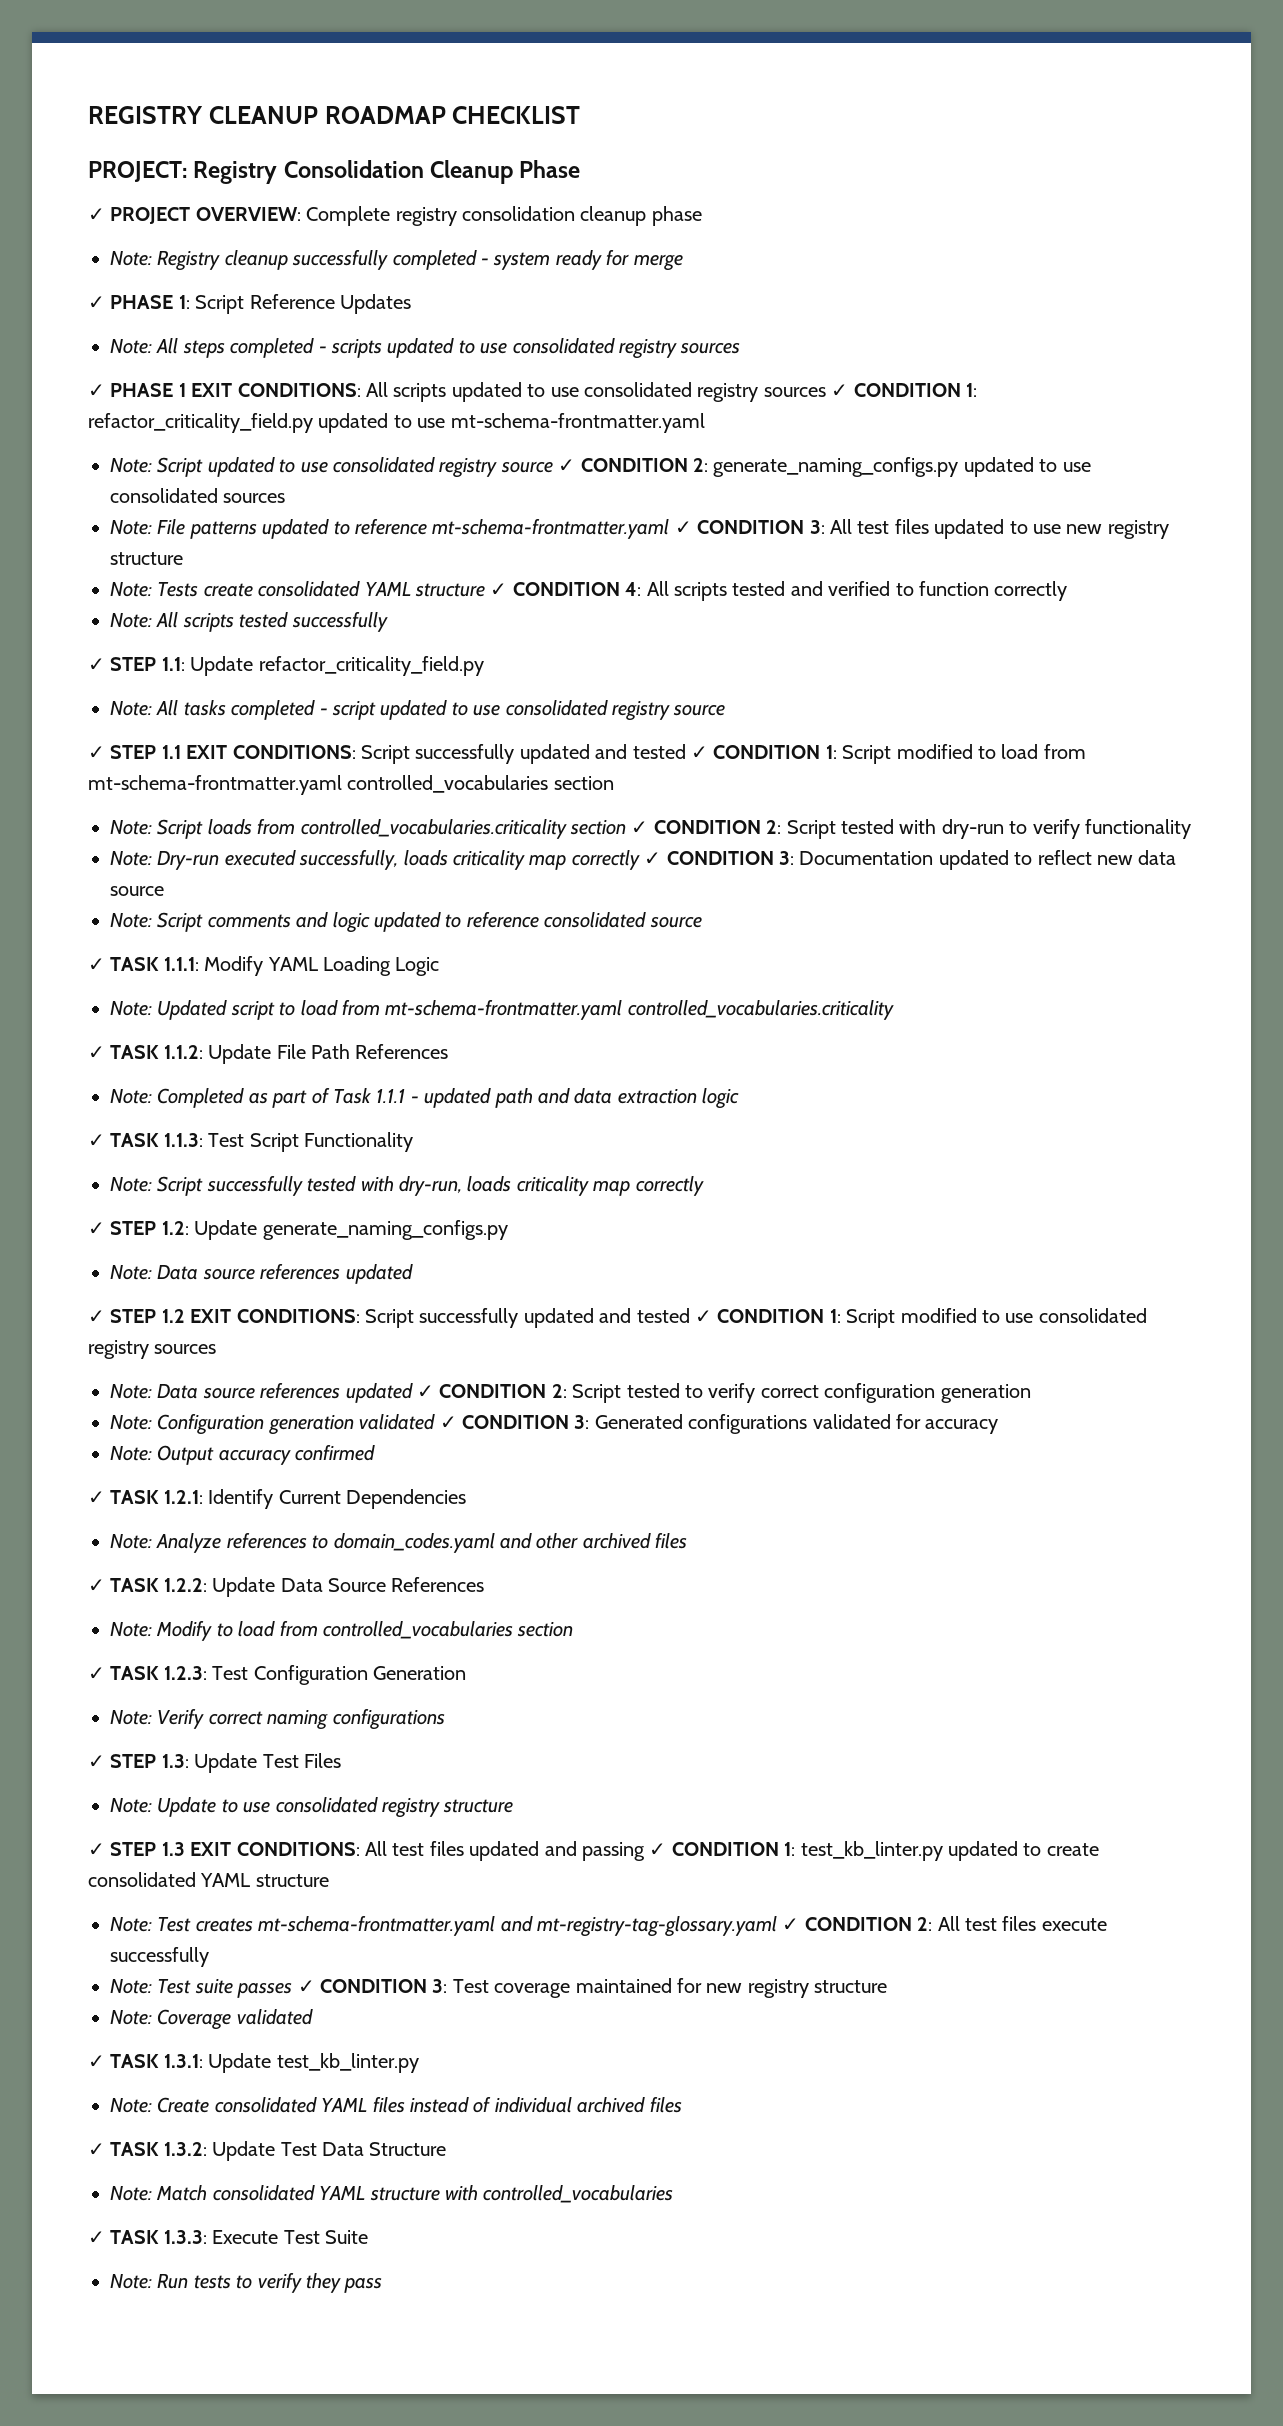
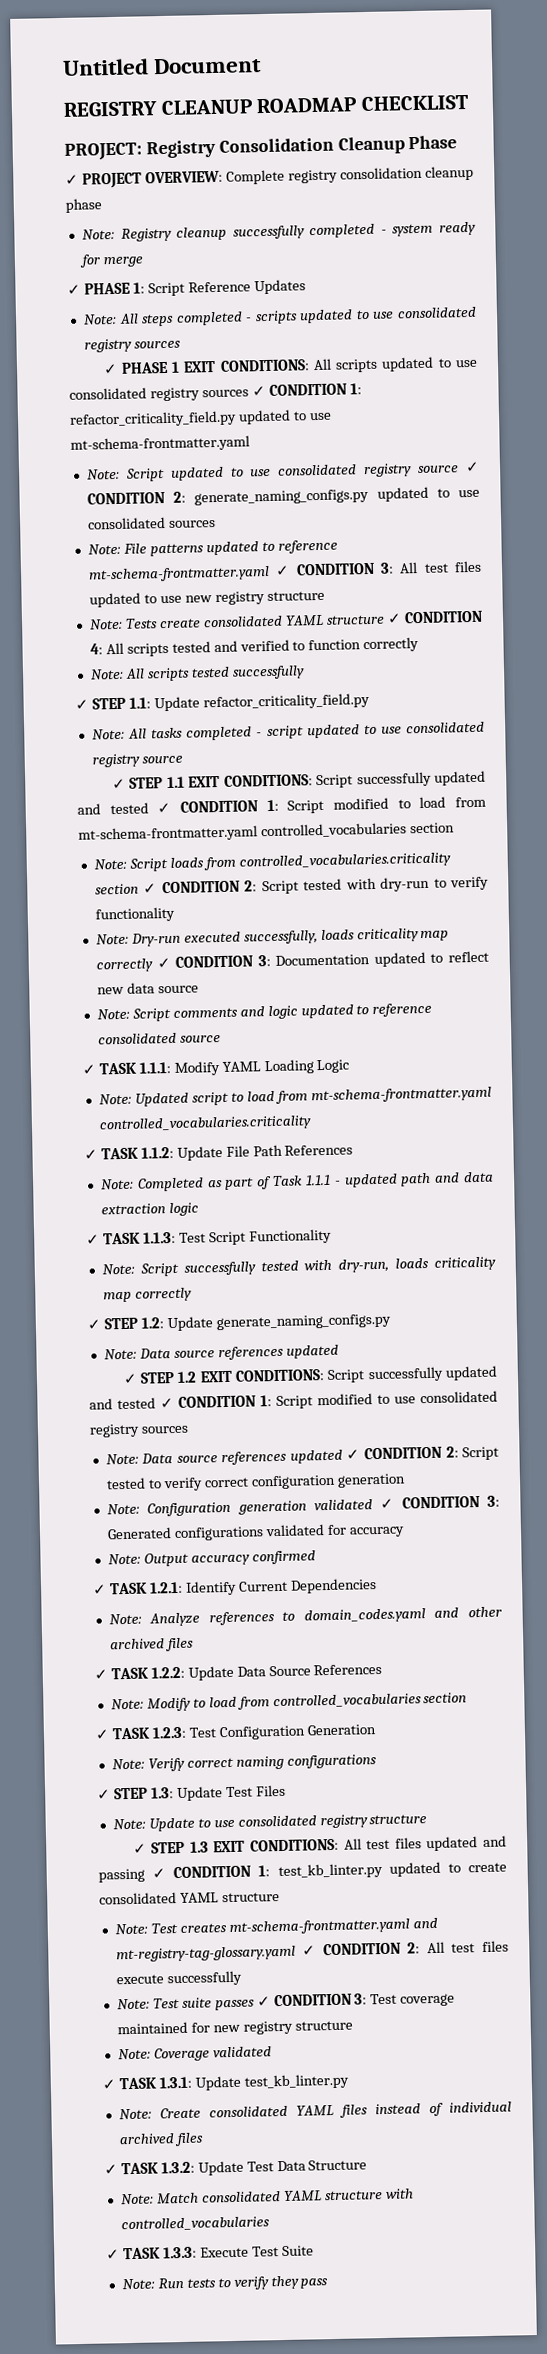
+ Untitled Document

